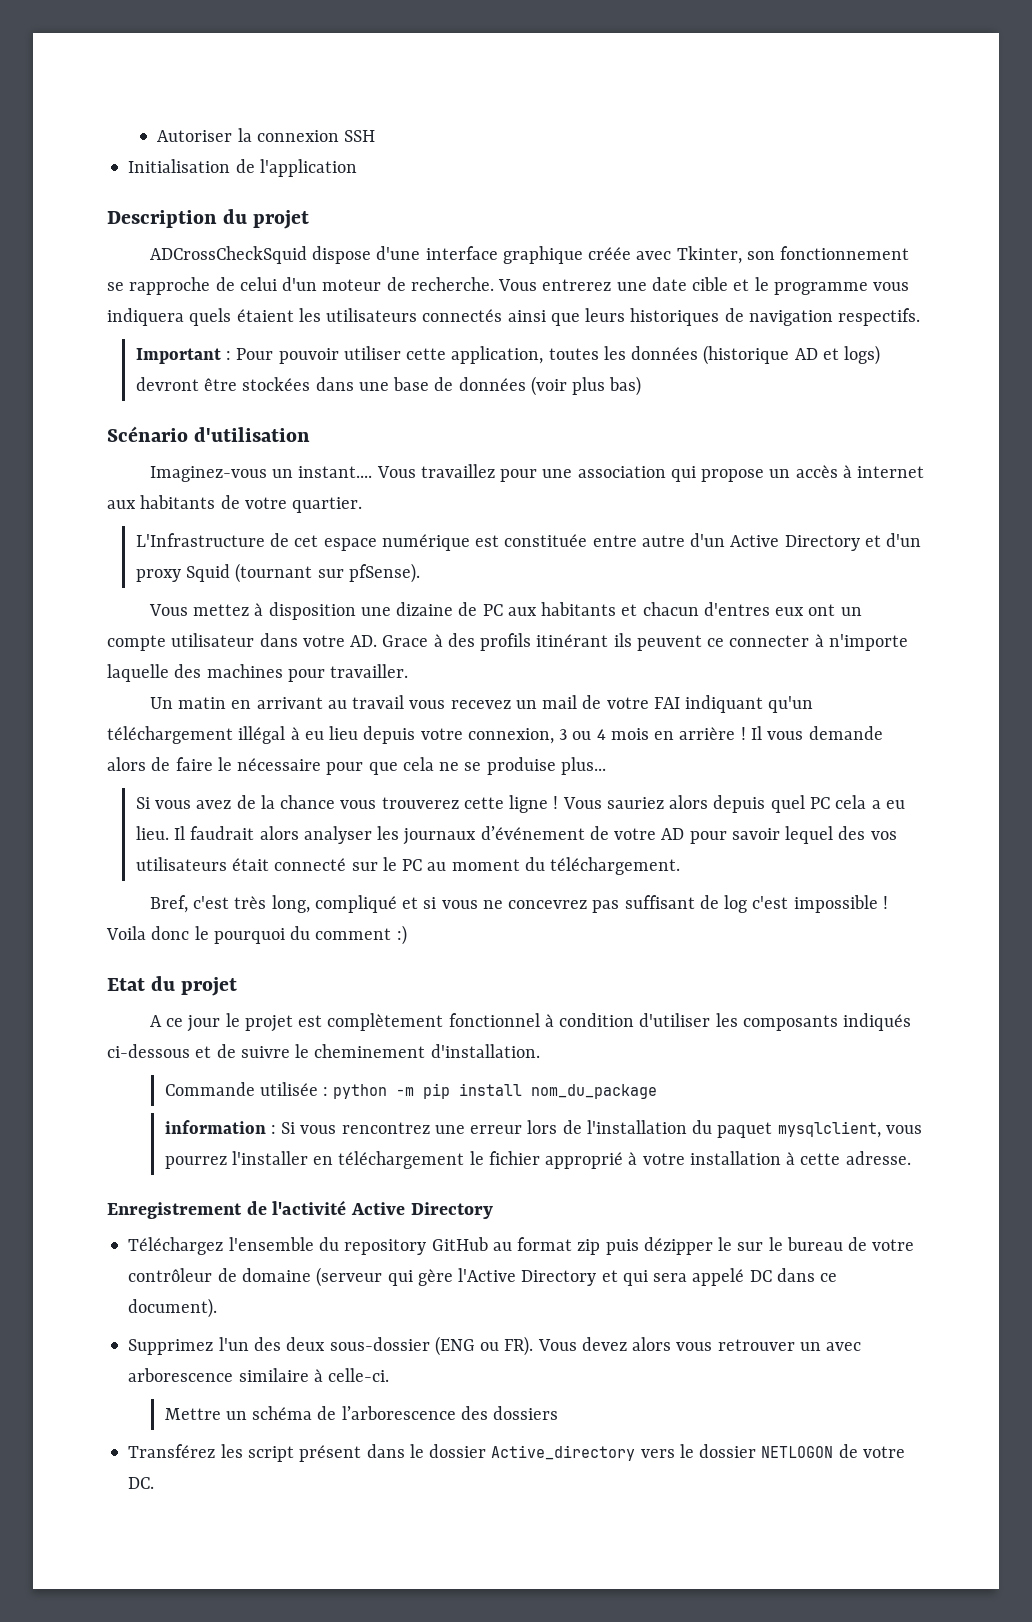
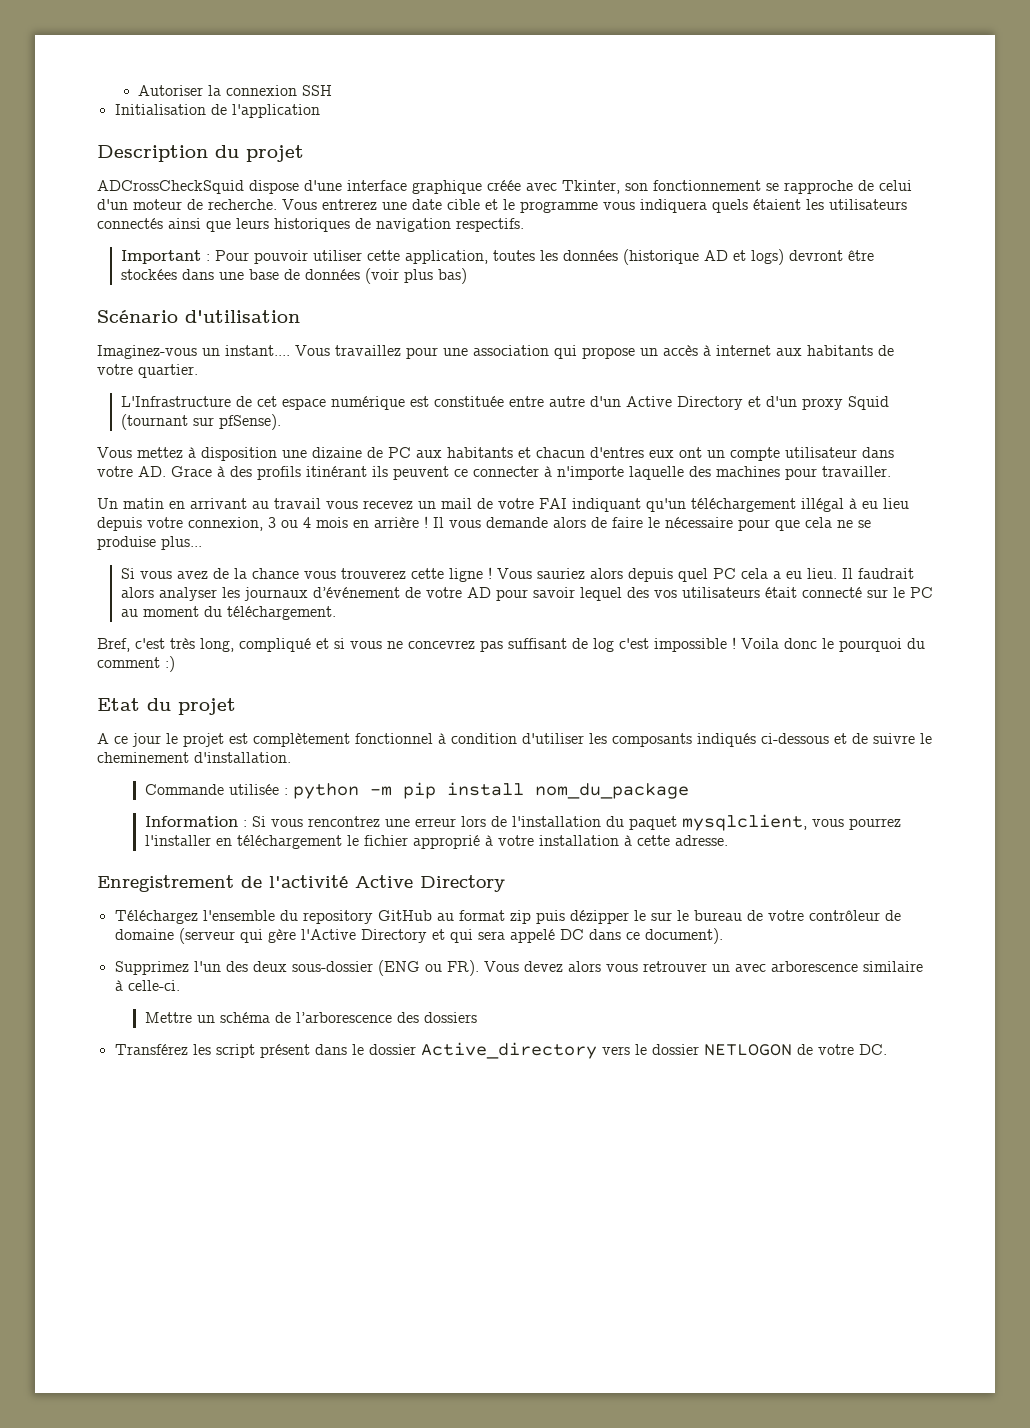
- information : Si vous rencontrez une erreur lors de l'installation du paquet mysqlclient, vous pourrez l'installer en téléchargement le fichier approprié à votre installation à cette adresse.
+ Information : Si vous rencontrez une erreur lors de l'installation du paquet mysqlclient, vous pourrez l'installer en téléchargement le fichier approprié à votre installation à cette adresse.

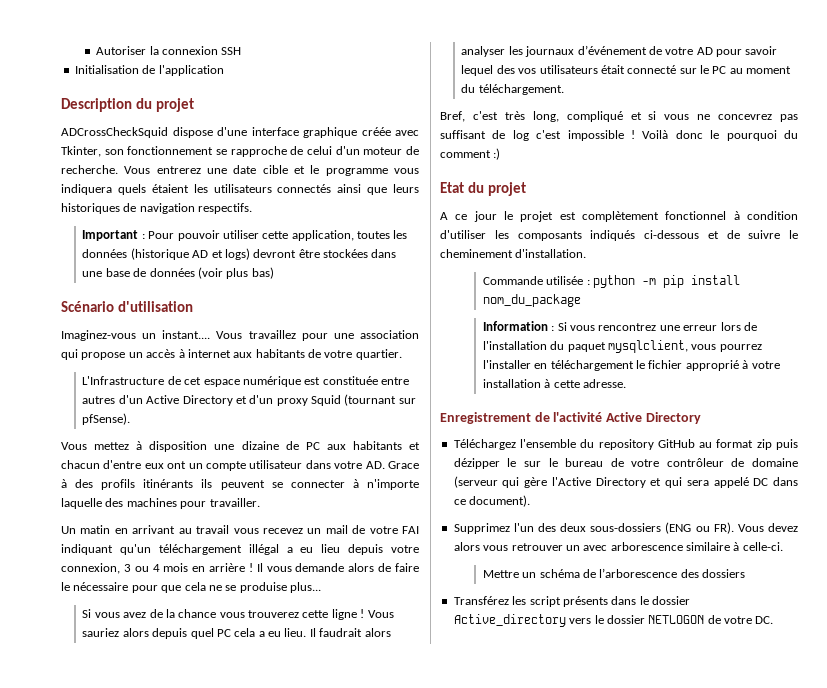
- L'Infrastructure de cet espace numérique est constituée entre autre d'un Active Directory et d'un proxy Squid (tournant sur pfSense).
+ L'Infrastructure de cet espace numérique est constituée entre autres d'un Active Directory et d'un proxy Squid (tournant sur pfSense).
- Vous mettez à disposition une dizaine de PC aux habitants et chacun d'entres eux ont un compte utilisateur dans votre AD. Grace à des profils itinérant ils peuvent ce connecter à n'importe laquelle des machines pour travailler.
+ Vous mettez à disposition une dizaine de PC aux habitants et chacun d'entre eux ont un compte utilisateur dans votre AD. Grace à des profils itinérants ils peuvent se connecter à n'importe laquelle des machines pour travailler.
- Un matin en arrivant au travail vous recevez un mail de votre FAI indiquant qu'un téléchargement illégal à eu lieu depuis votre connexion, 3 ou 4 mois en arrière !
+ Un matin en arrivant au travail vous recevez un mail de votre FAI indiquant qu'un téléchargement illégal a eu lieu depuis votre connexion, 3 ou 4 mois en arrière !
- Voila donc le pourquoi du comment :)
+ Voilà donc le pourquoi du comment :)
- Supprimez l'un des deux sous-dossier (ENG ou FR). Vous devez alors vous retrouver un avec arborescence similaire à celle-ci.
+ Supprimez l'un des deux sous-dossiers (ENG ou FR). Vous devez alors vous retrouver un avec arborescence similaire à celle-ci.
- Transférez les script présent dans le dossier Active_directory vers le dossier NETLOGON de votre DC.
+ Transférez les script présents dans le dossier Active_directory vers le dossier NETLOGON de votre DC.

